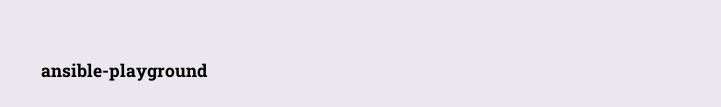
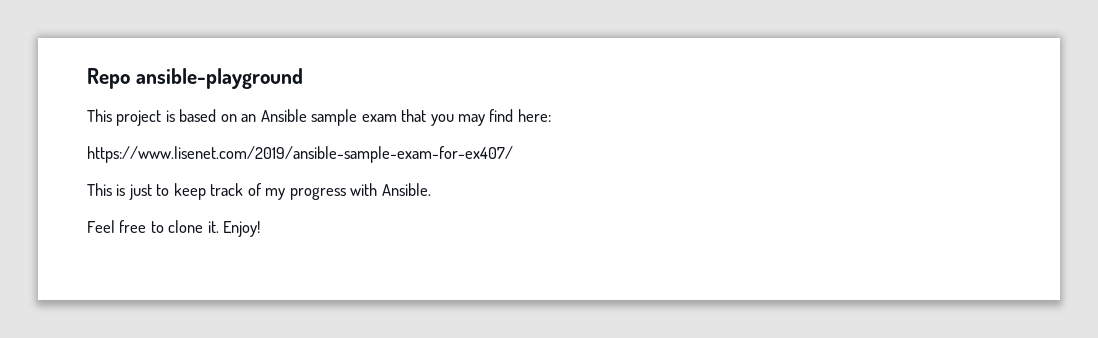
- ansible-playground
+ Repo ansible-playground
+ This project is based on an Ansible sample exam that you may find here:
+ https://www.lisenet.com/2019/ansible-sample-exam-for-ex407/
+ This is just to keep track of my progress with Ansible.
+ Feel free to clone it. Enjoy!

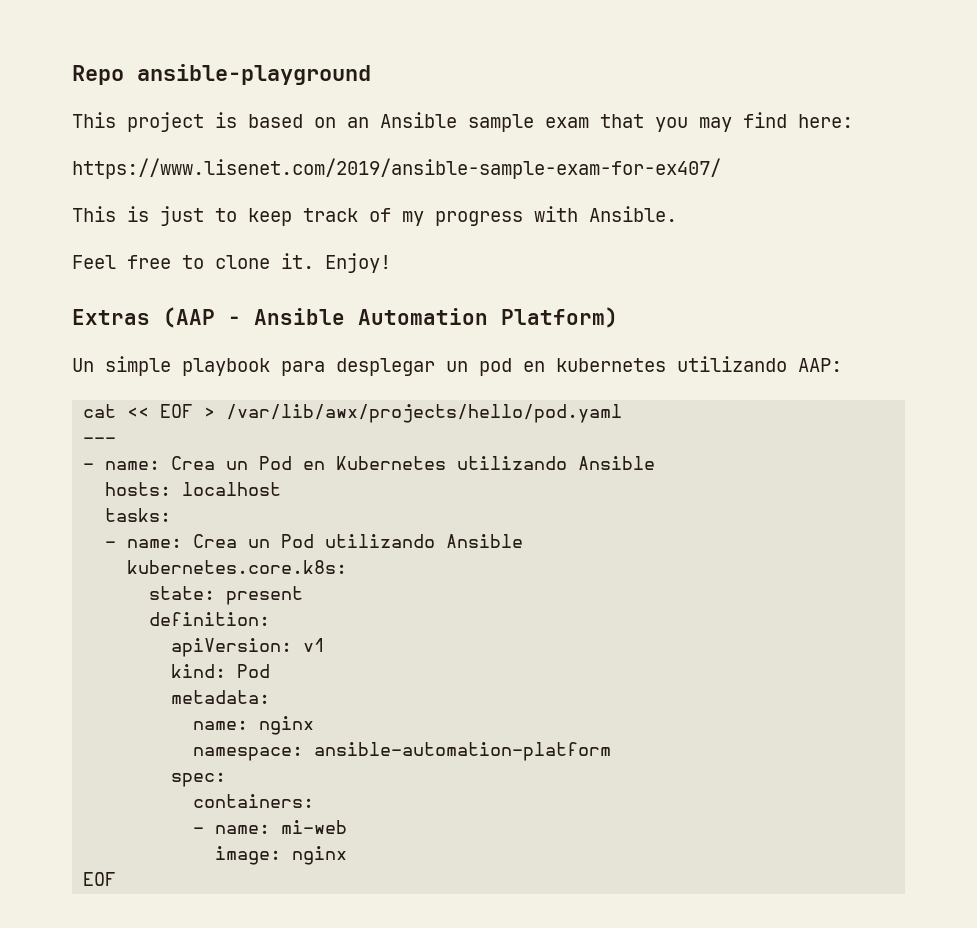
+ Extras (AAP - Ansible Automation Platform)
+ Un simple playbook para desplegar un pod en kubernetes utilizando AAP:
+ cat << EOF > /var/lib/awx/projects/hello/pod.yaml
+ ---
+ - name: Crea un Pod en Kubernetes utilizando Ansible
+ hosts: localhost
+ tasks:
+ - name: Crea un Pod utilizando Ansible
+ kubernetes.core.k8s:
+ state: present
+ definition:
+ apiVersion: v1
+ kind: Pod
+ metadata:
+ name: nginx
+ namespace: ansible-automation-platform
+ spec:
+ containers:
+ - name: mi-web
+ image: nginx
+ EOF

